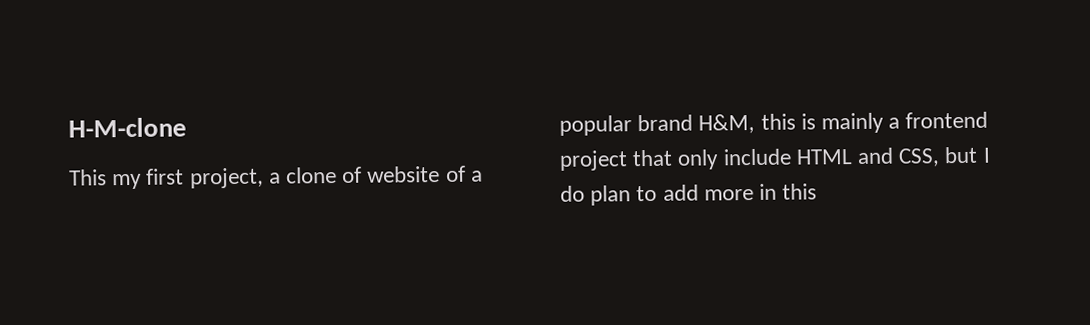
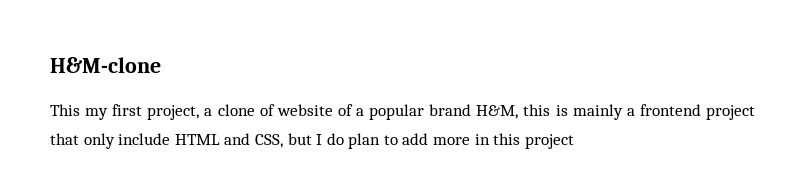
- H-M-clone
+ H&M-clone
- This my first project, a clone of website of a popular brand H&M, this is mainly a frontend project that only include HTML and CSS, but I do plan to add more in this
+ This my first project, a clone of website of a popular brand H&M, this is mainly a frontend project that only include HTML and CSS, but I do plan to add more in this project

